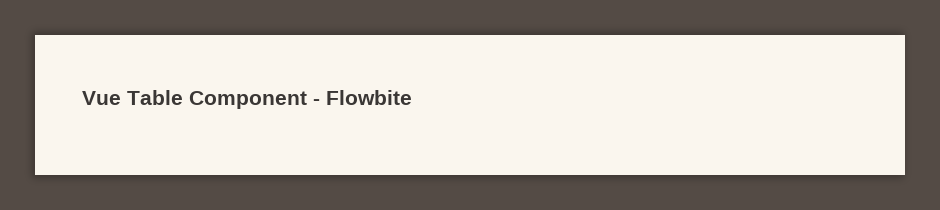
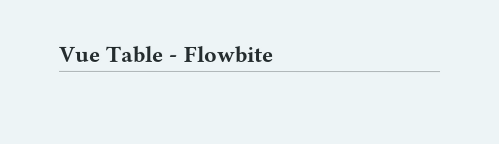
- Vue Table Component - Flowbite
+ Vue Table - Flowbite

